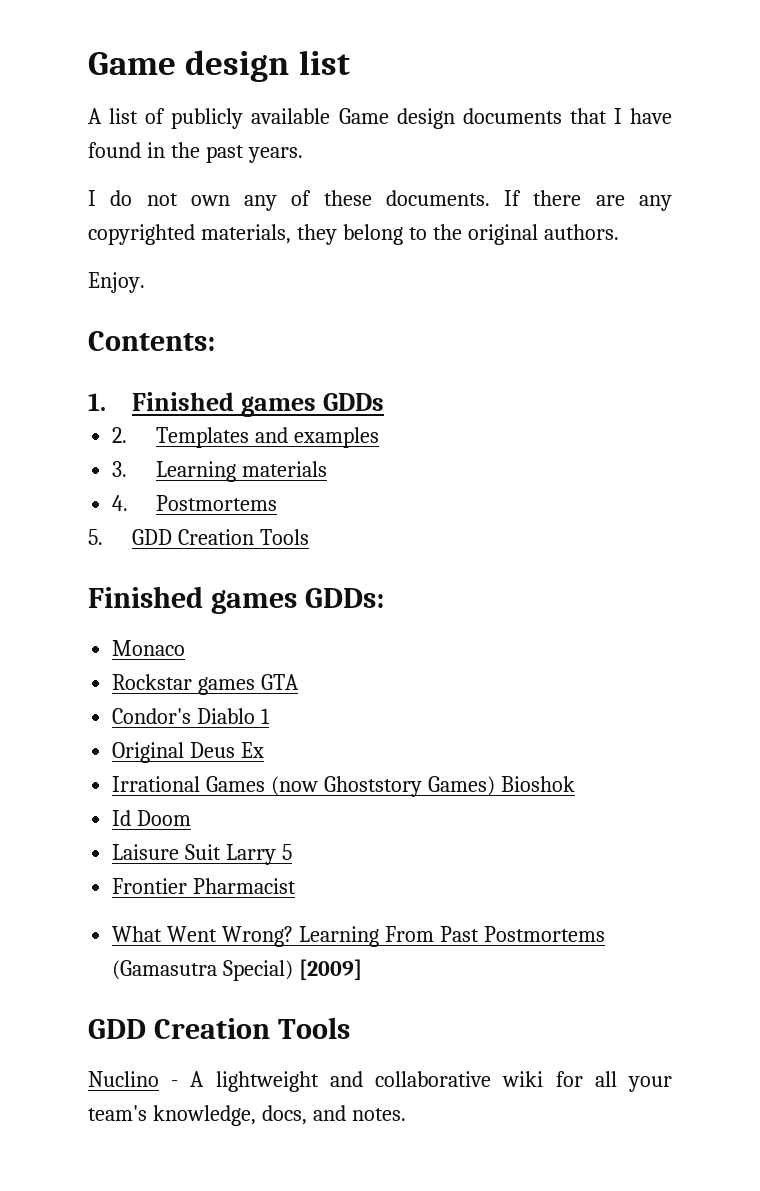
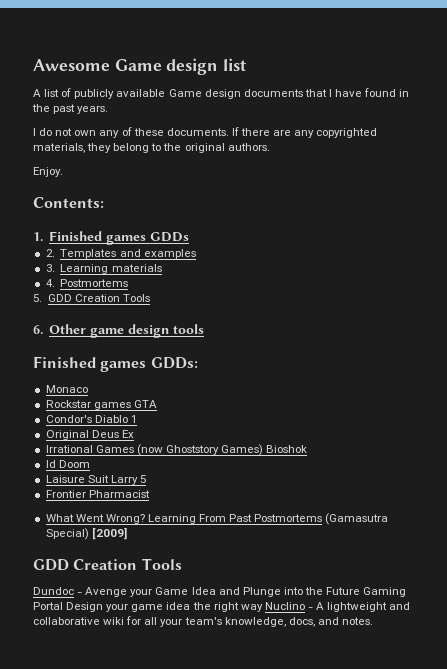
- Game design list
+ Awesome Game design list
+ 6. Other game design tools
- Nuclino - A lightweight and collaborative wiki for all your team's knowledge, docs, and notes.
+ Dundoc - Avenge your Game Idea and Plunge into the Future Gaming Portal Design your game idea the right way Nuclino - A lightweight and collaborative wiki for all your team's knowledge, docs, and notes.

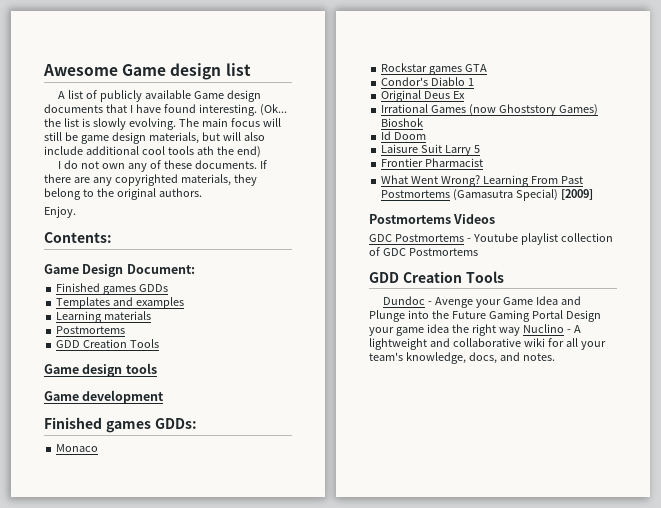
- A list of publicly available Game design documents that I have found in the past years.
+ A list of publicly available Game design documents that I have found interesting. (Ok... the list is slowly evolving. The main focus will still be game design materials, but will also include additional cool tools ath the end)
- 1. Finished games GDDs
+ Game Design Document:
+ Finished games GDDs
- 2. Templates and examples
+ Templates and examples
- 3. Learning materials
- 4. Postmortems
- 5. GDD Creation Tools
- 6. Other game design tools
+ Learning materials
+ Postmortems
+ GDD Creation Tools
+ Game design tools
+ Game development
+ Postmortems Videos
+ GDC Postmortems - Youtube playlist collection of GDC Postmortems

